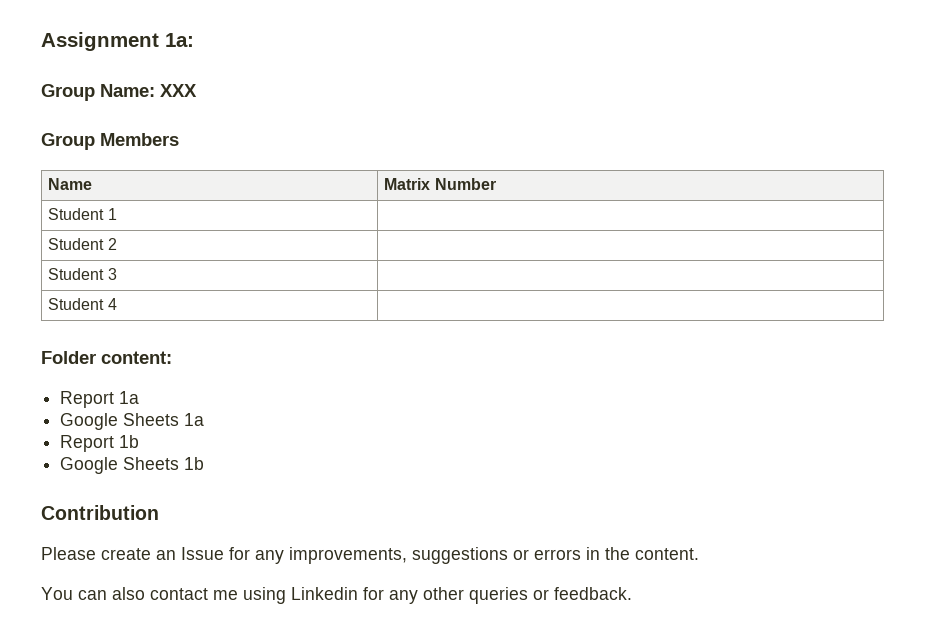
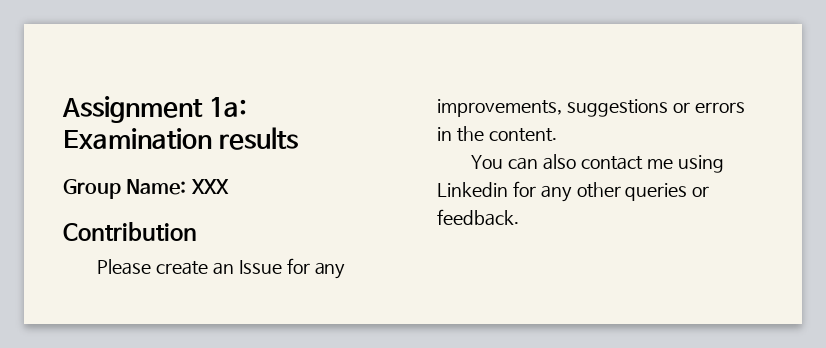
- Assignment 1a:
+ Assignment 1a: Examination results
- Group Members
- Name | Matrix Number
- Student 1 |
- Student 2 |
- Student 3 |
- Student 4 |
- Folder content:
- Report 1a
- Google Sheets 1a
- Report 1b
- Google Sheets 1b

